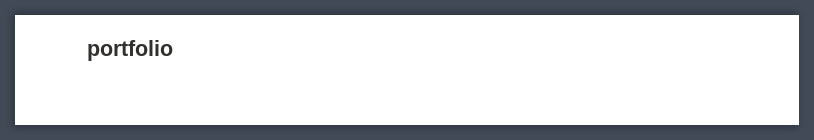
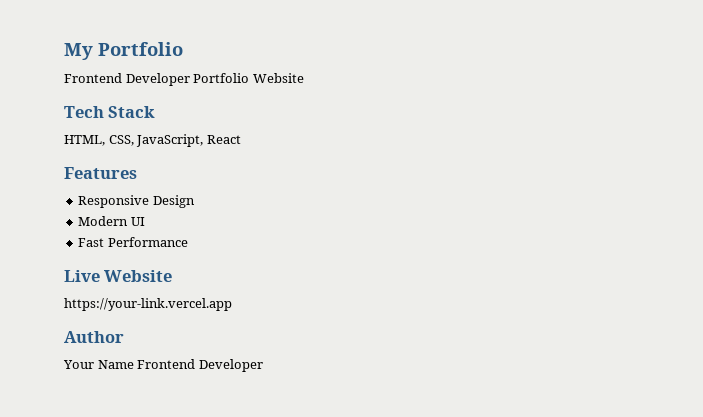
- portfolio
+ My Portfolio
+ Frontend Developer Portfolio Website
+ Tech Stack
+ HTML, CSS, JavaScript, React
+ Features
+ Responsive Design
+ Modern UI
+ Fast Performance
+ Live Website
+ https://your-link.vercel.app
+ Author
+ Your Name Frontend Developer

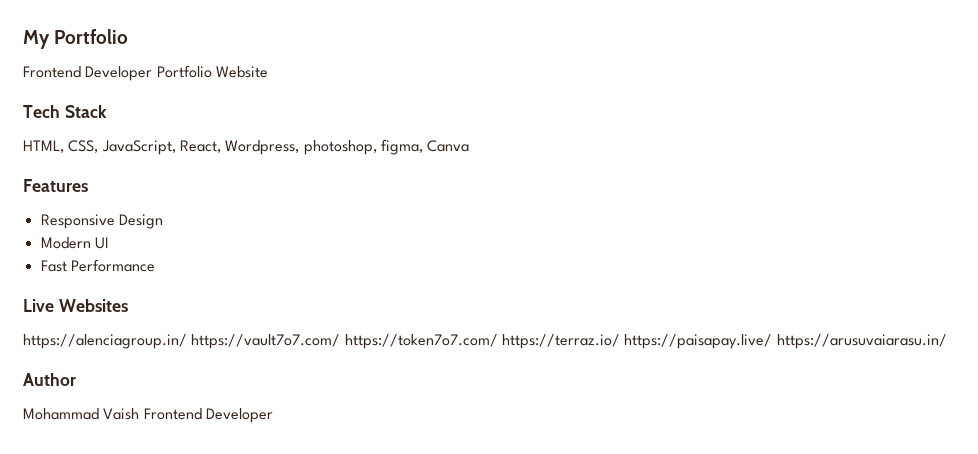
- HTML, CSS, JavaScript, React
+ HTML, CSS, JavaScript, React, Wordpress, photoshop, figma, Canva
- Live Website
- https://your-link.vercel.app
+ Live Websites
+ https://alenciagroup.in/ https://vault7o7.com/ https://token7o7.com/ https://terraz.io/ https://paisapay.live/ https://arusuvaiarasu.in/
- Your Name Frontend Developer
+ Mohammad Vaish Frontend Developer

